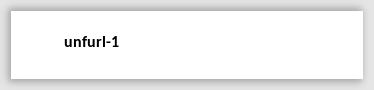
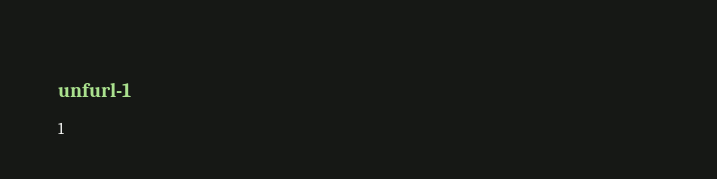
+ 1

